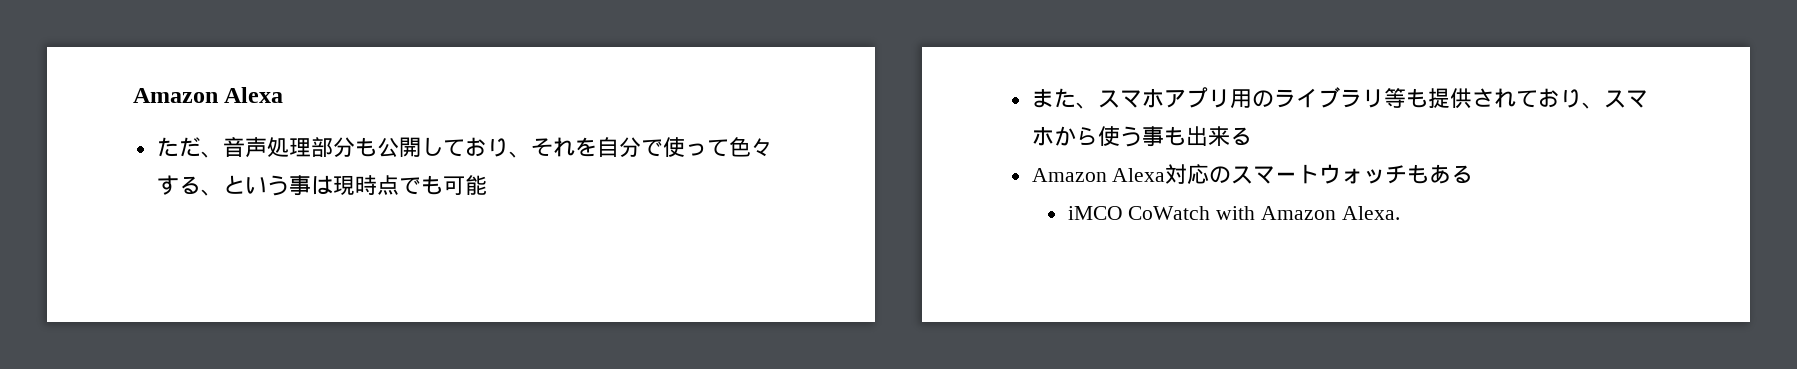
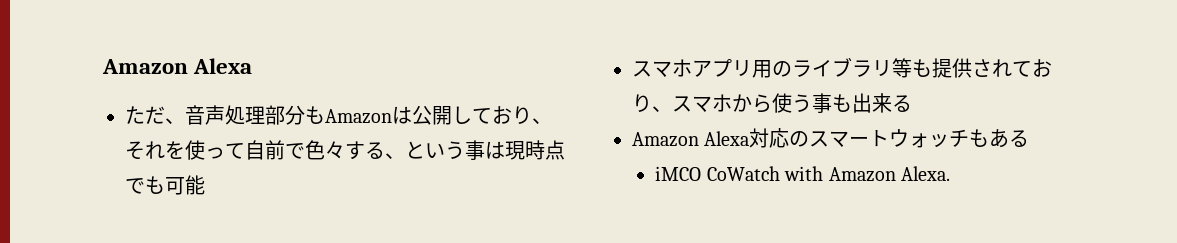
- ただ、音声処理部分も公開しており、それを自分で使って色々する、という事は現時点でも可能
+ ただ、音声処理部分もAmazonは公開しており、それを使って自前で色々する、という事は現時点でも可能
- また、スマホアプリ用のライブラリ等も提供されており、スマホから使う事も出来る
+ スマホアプリ用のライブラリ等も提供されており、スマホから使う事も出来る

